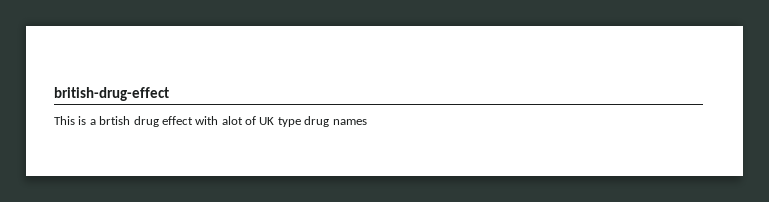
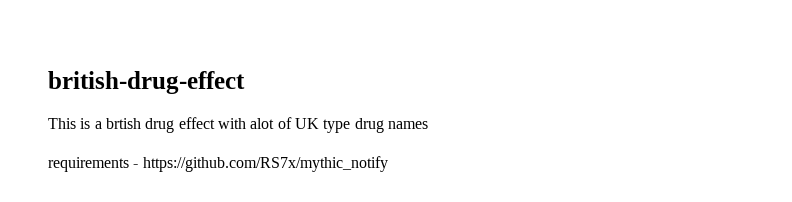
+ requirements - https://github.com/RS7x/mythic_notify

